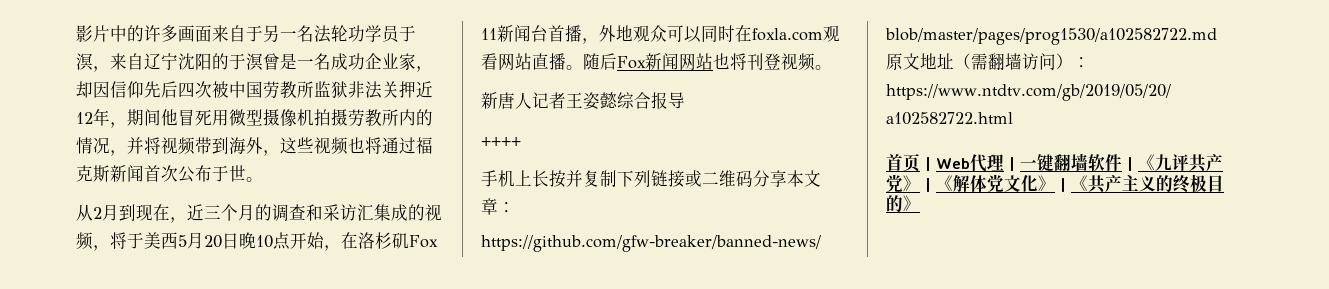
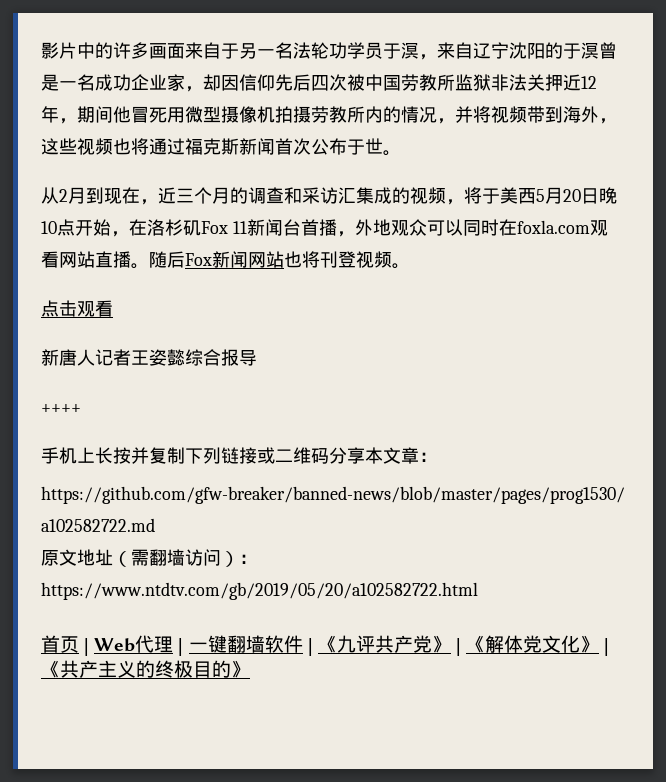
+ 点击观看

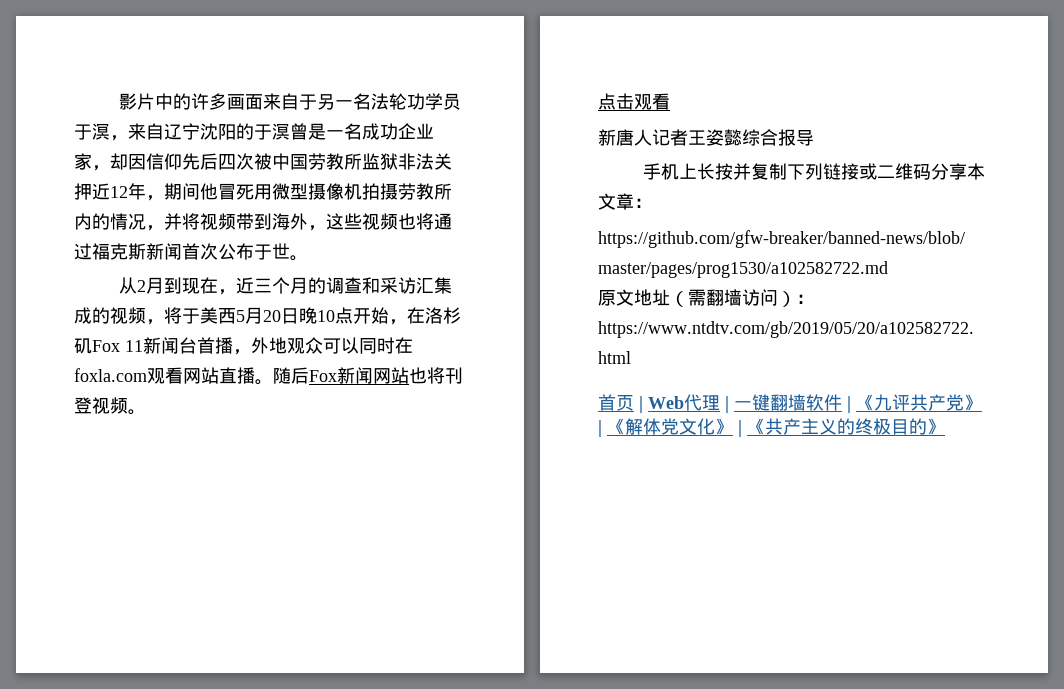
- ++++

